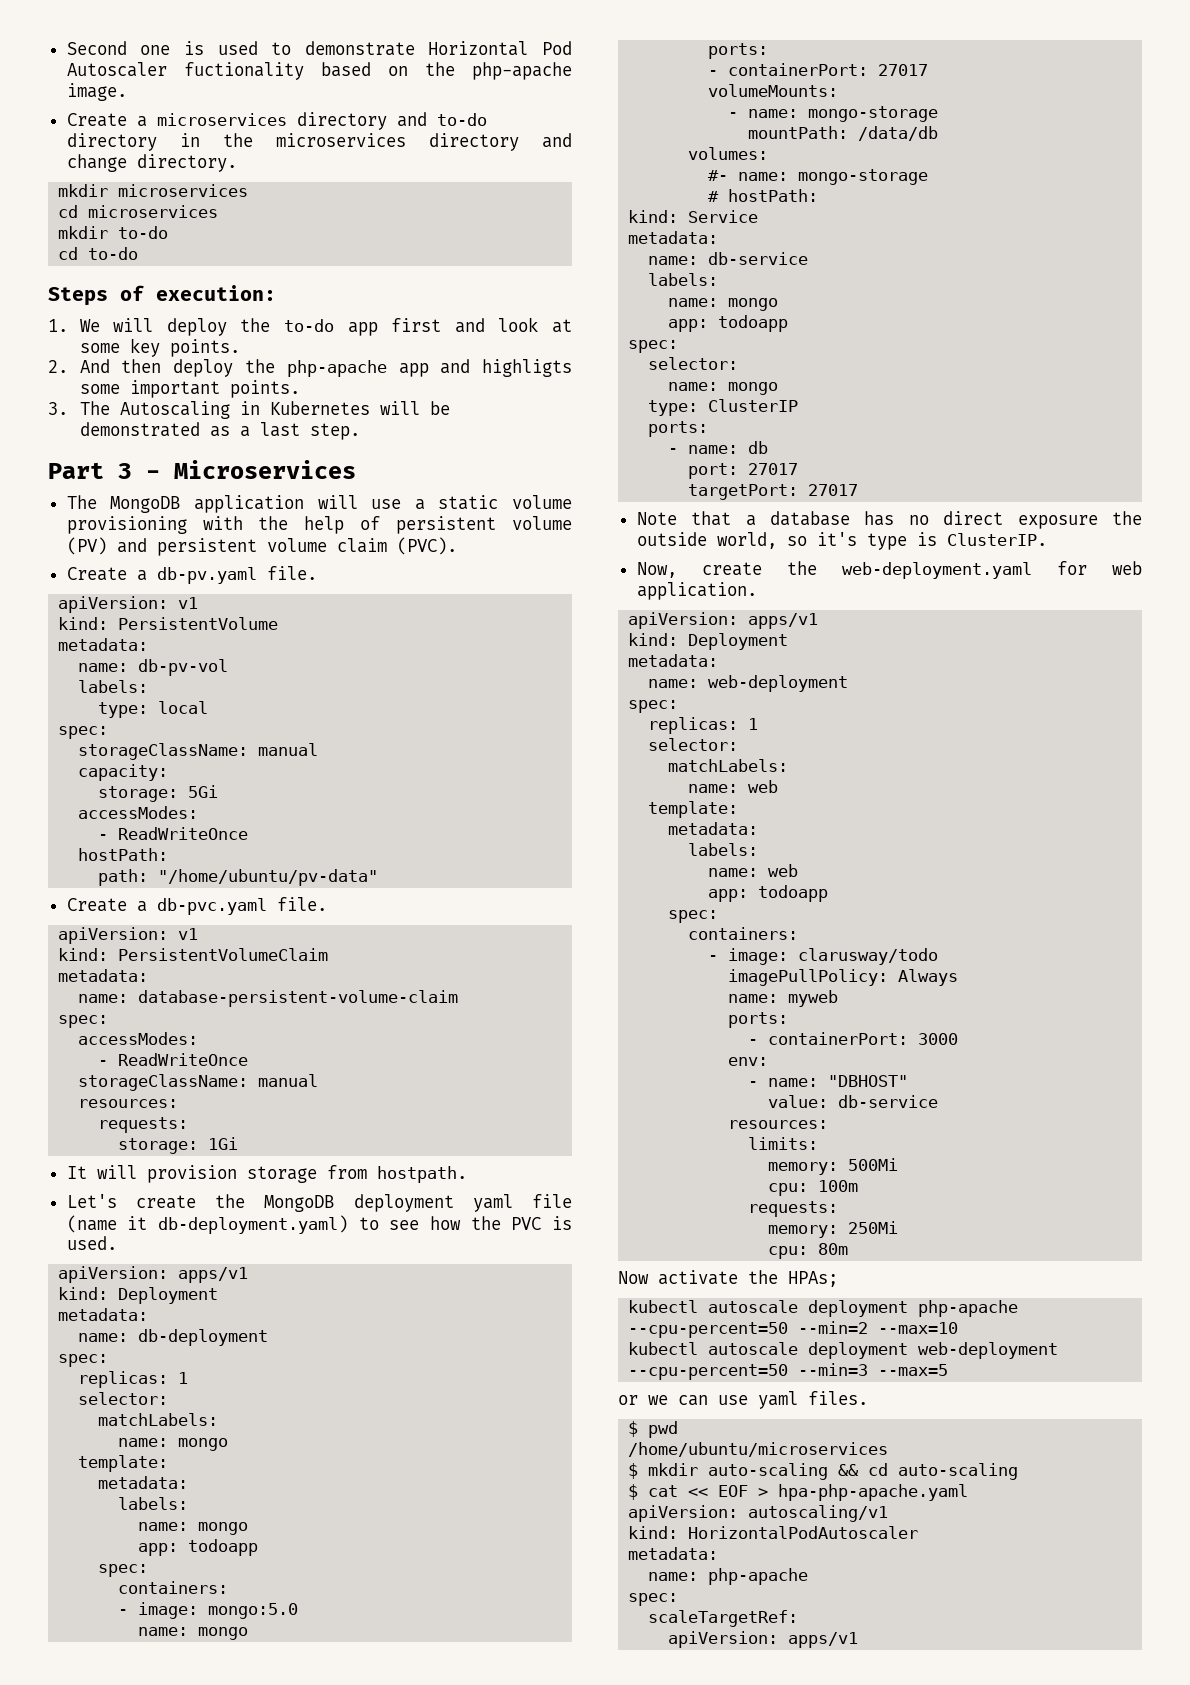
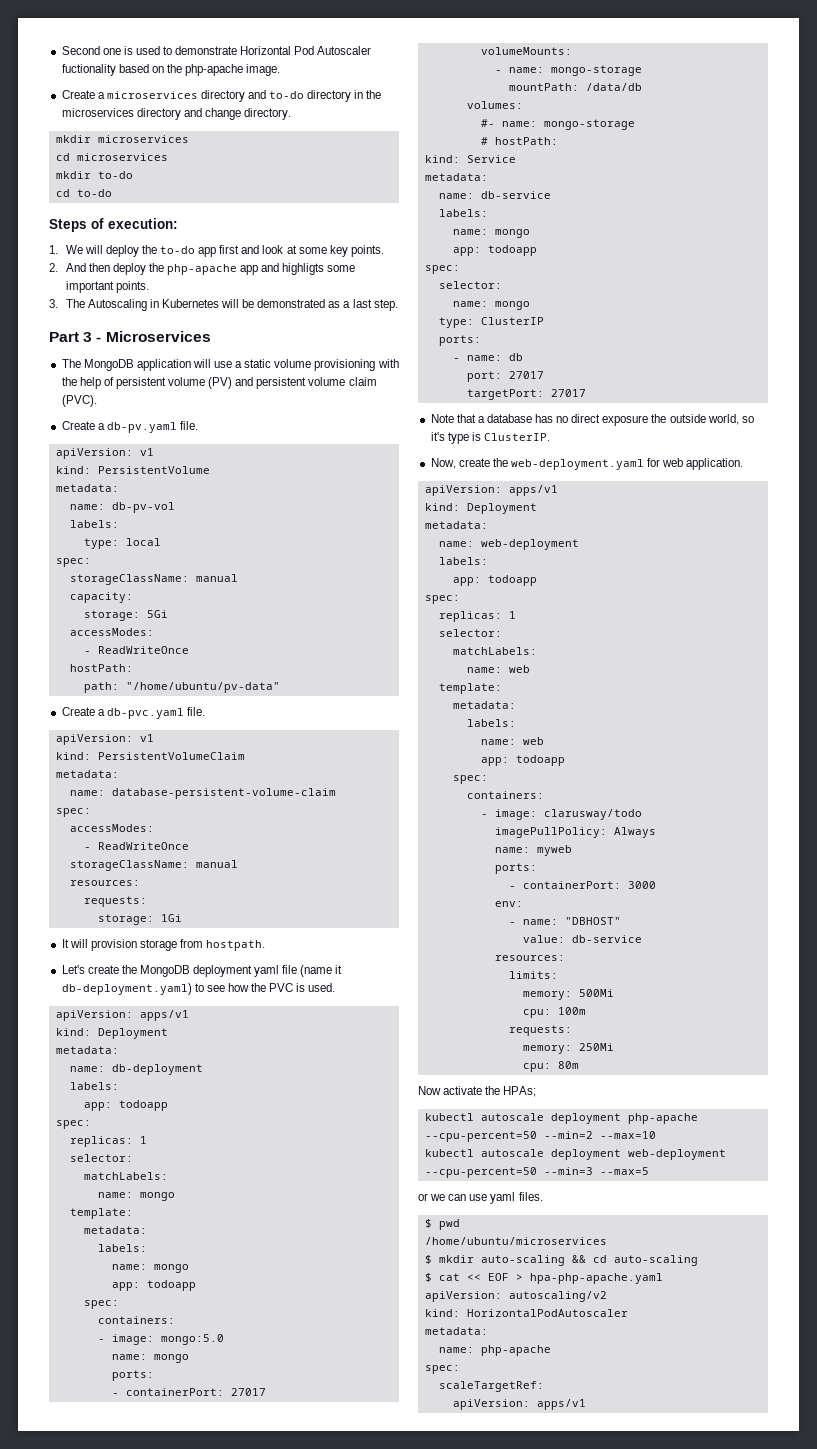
  name: db-deployment
+ labels:
+ app: todoapp
  name: web-deployment
+ labels:
+ app: todoapp
- apiVersion: autoscaling/v1
+ apiVersion: autoscaling/v2

